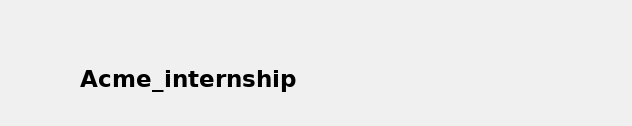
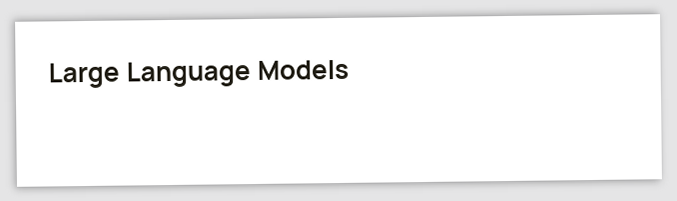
- Acme_internship
+ Large Language Models

